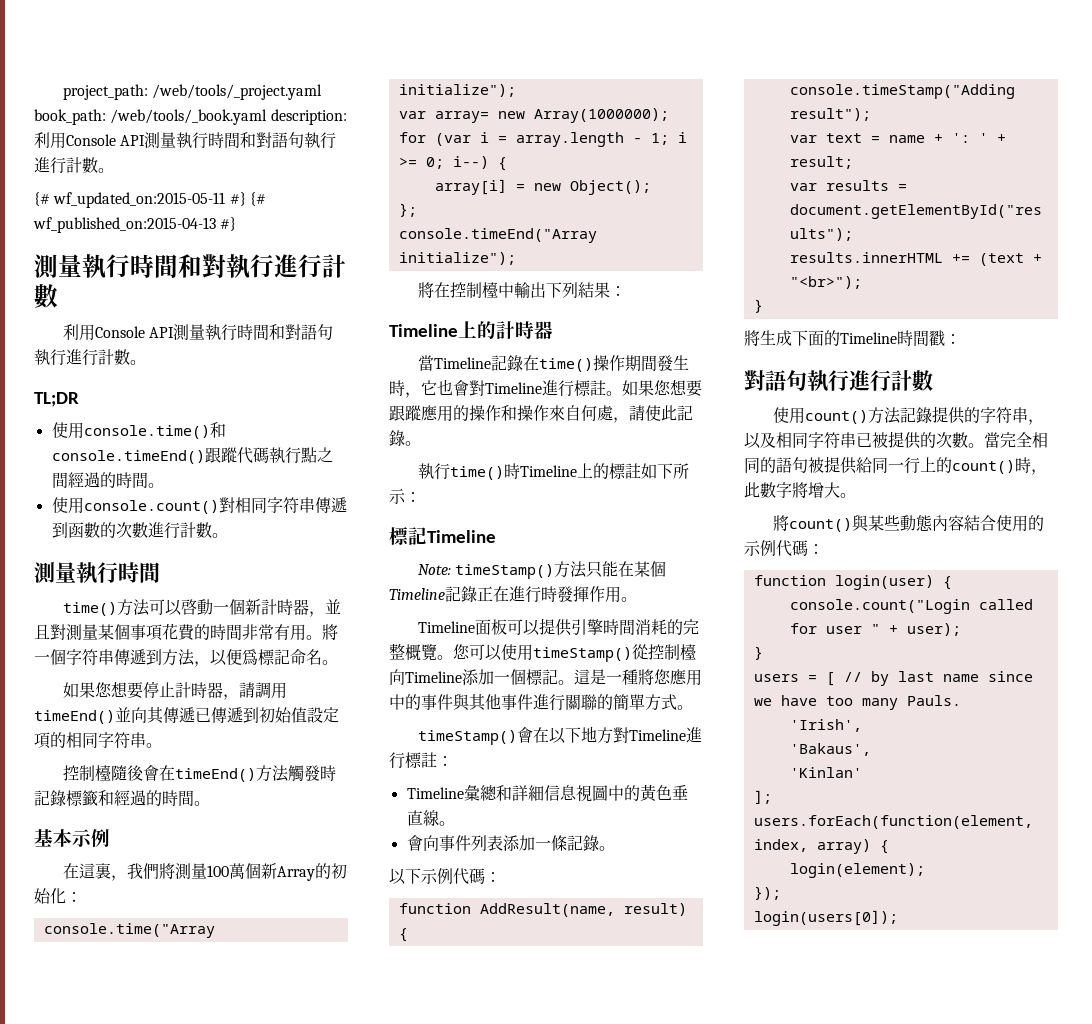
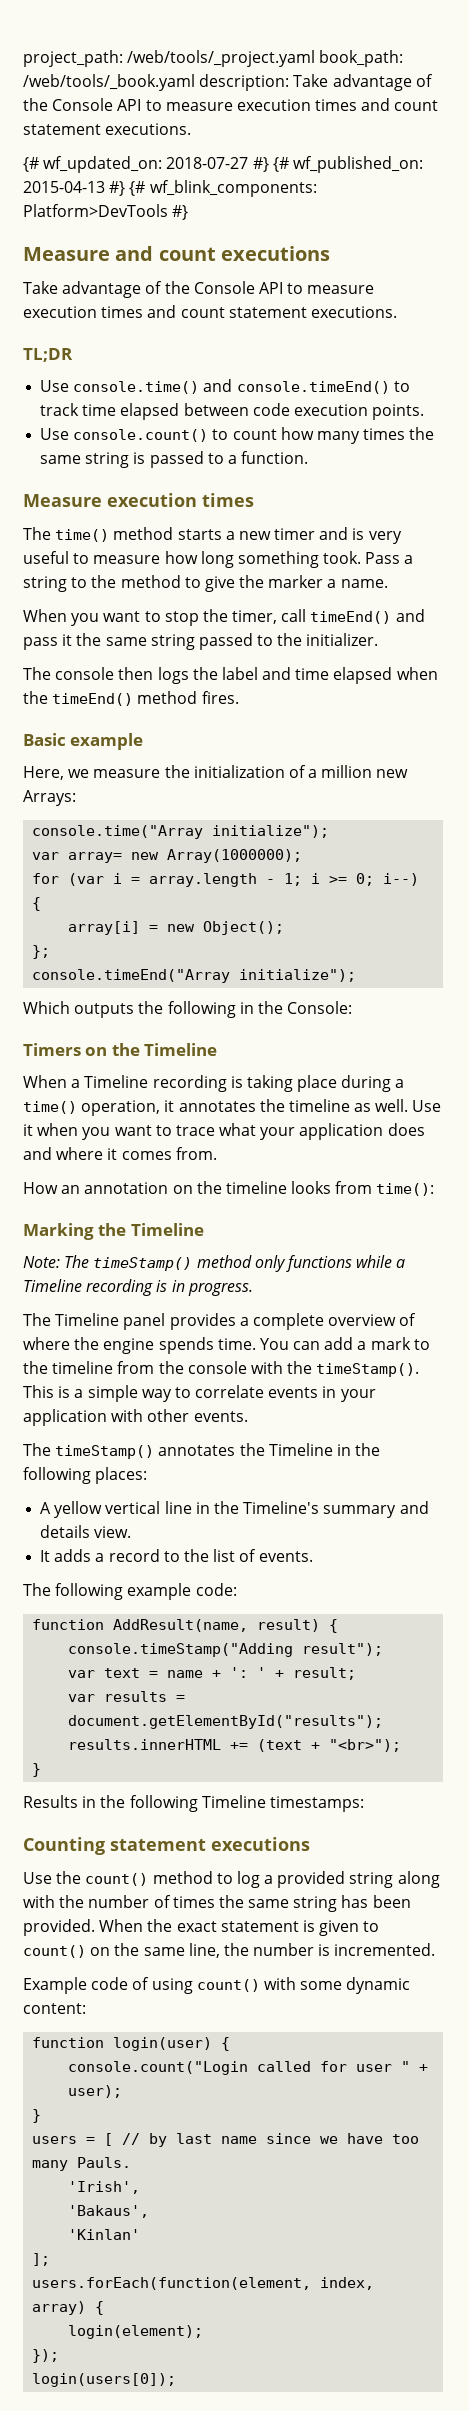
- project_path: /web/tools/_project.yaml book_path: /web/tools/_book.yaml description:利用Console API測量執行時間和對語句執行進行計數。
- {# wf_updated_on:2015-05-11 #} {# wf_published_on:2015-04-13 #}
- 測量執行時間和對執行進行計數
- 利用Console API測量執行時間和對語句執行進行計數。
+ project_path: /web/tools/_project.yaml book_path: /web/tools/_book.yaml description: Take advantage of the Console API to measure execution times and count statement executions.
+ {# wf_updated_on: 2018-07-27 #} {# wf_published_on: 2015-04-13 #} {# wf_blink_components: Platform>DevTools #}
+ Measure and count executions
+ Take advantage of the Console API to measure execution times and count statement executions.
  TL;DR
- 使用console.time()和console.timeEnd()跟蹤代碼執行點之間經過的時間。
- 使用console.count()對相同字符串傳遞到函數的次數進行計數。
- 測量執行時間
- time()方法可以啓動一個新計時器，並且對測量某個事項花費的時間非常有用。將一個字符串傳遞到方法，以便爲標記命名。
- 如果您想要停止計時器，請調用timeEnd()並向其傳遞已傳遞到初始值設定項的相同字符串。
- 控制檯隨後會在timeEnd()方法觸發時記錄標籤和經過的時間。
- 基本示例
- 在這裏，我們將測量100萬個新Array的初始化：
+ Use console.time() and console.timeEnd() to track time elapsed between code execution points.
+ Use console.count() to count how many times the same string is passed to a function.
+ Measure execution times
+ The time() method starts a new timer and is very useful to measure how long something took. Pass a string to the method to give the marker a name.
+ When you want to stop the timer, call timeEnd() and pass it the same string passed to the initializer.
+ The console then logs the label and time elapsed when the timeEnd() method fires.
+ Basic example
+ Here, we measure the initialization of a million new Arrays:
- 將在控制檯中輸出下列結果：
- Timeline上的計時器
- 當Timeline記錄在time()操作期間發生時，它也會對Timeline進行標註。如果您想要跟蹤應用的操作和操作來自何處，請使此記錄。
- 執行time()時Timeline上的標註如下所示：
- 標記Timeline
- Note: timeStamp()方法只能在某個Timeline記錄正在進行時發揮作用。
- Timeline面板可以提供引擎時間消耗的完整概覽。您可以使用timeStamp()從控制檯向Timeline添加一個標記。這是一種將您應用中的事件與其他事件進行關聯的簡單方式。
- timeStamp()會在以下地方對Timeline進行標註：
- Timeline彙總和詳細信息視圖中的黃色垂直線。
- 會向事件列表添加一條記錄。
- 以下示例代碼：
+ Which outputs the following in the Console:
+ Timers on the Timeline
+ When a Timeline recording is taking place during a time() operation, it annotates the timeline as well. Use it when you want to trace what your application does and where it comes from.
+ How an annotation on the timeline looks from time():
+ Marking the Timeline
+ Note: The timeStamp() method only functions while a Timeline recording is in progress.
+ The Timeline panel provides a complete overview of where the engine spends time. You can add a mark to the timeline from the console with the timeStamp(). This is a simple way to correlate events in your application with other events.
+ The timeStamp() annotates the Timeline in the following places:
+ A yellow vertical line in the Timeline's summary and details view.
+ It adds a record to the list of events.
+ The following example code:
- 將生成下面的Timeline時間戳：
- 對語句執行進行計數
- 使用count()方法記錄提供的字符串，以及相同字符串已被提供的次數。當完全相同的語句被提供給同一行上的count()時，此數字將增大。
- 將count()與某些動態內容結合使用的示例代碼：
+ Results in the following Timeline timestamps:
+ Counting statement executions
+ Use the count() method to log a provided string along with the number of times the same string has been provided. When the exact statement is given to count() on the same line, the number is incremented.
+ Example code of using count() with some dynamic content:

